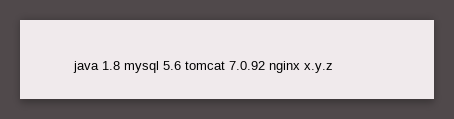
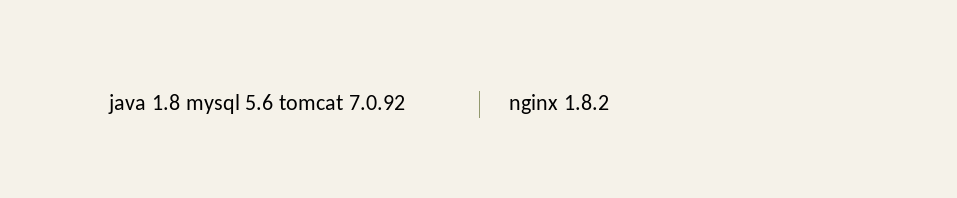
- java 1.8 mysql 5.6 tomcat 7.0.92 nginx x.y.z
+ java 1.8 mysql 5.6 tomcat 7.0.92 nginx 1.8.2

